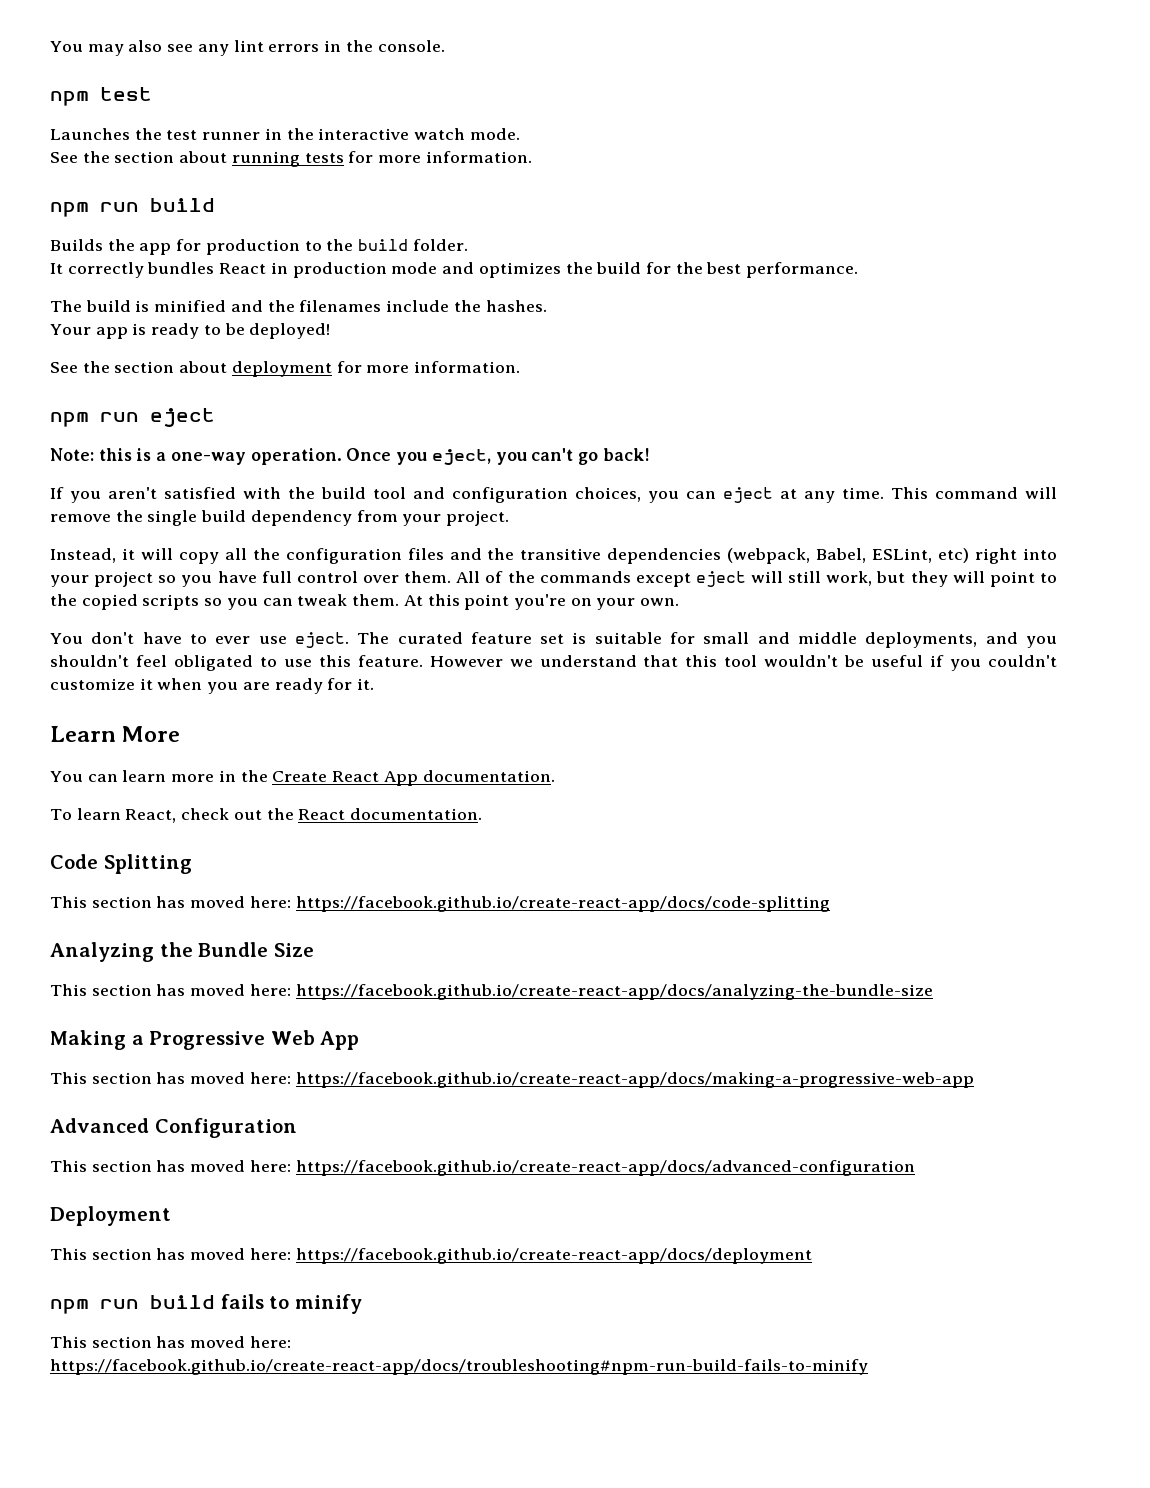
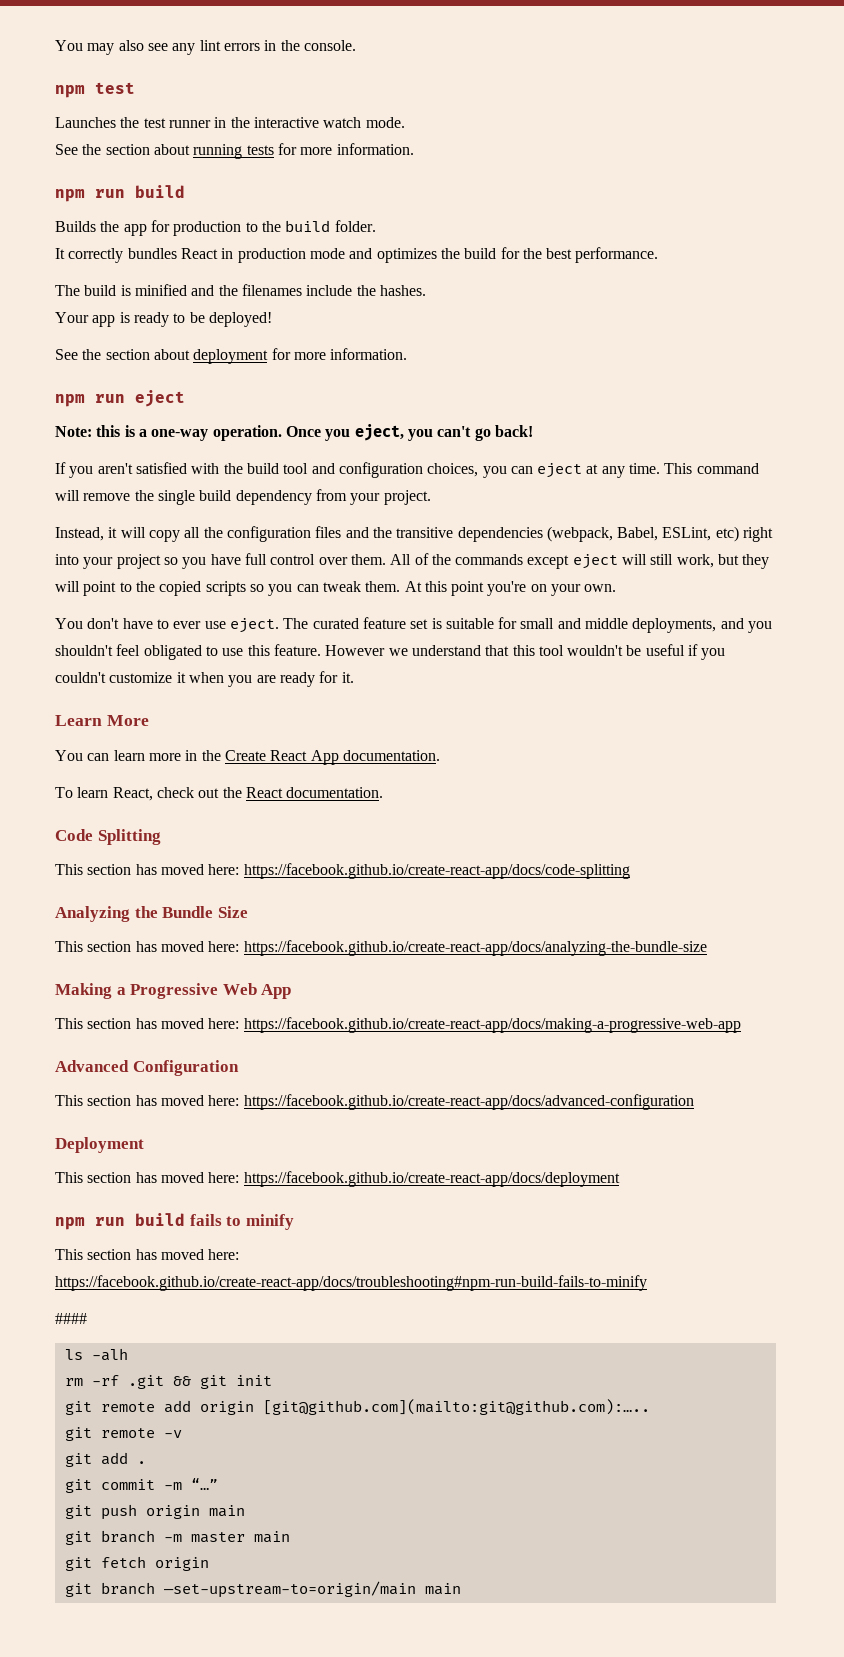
+ ####
+ ls -alh
+ rm -rf .git && git init
+ git remote add origin [git@github.com](mailto:git@github.com):…..
+ git remote -v
+ git add .
+ git commit -m “…”
+ git push origin main
+ git branch -m master main
+ git fetch origin
+ git branch —set-upstream-to=origin/main main

